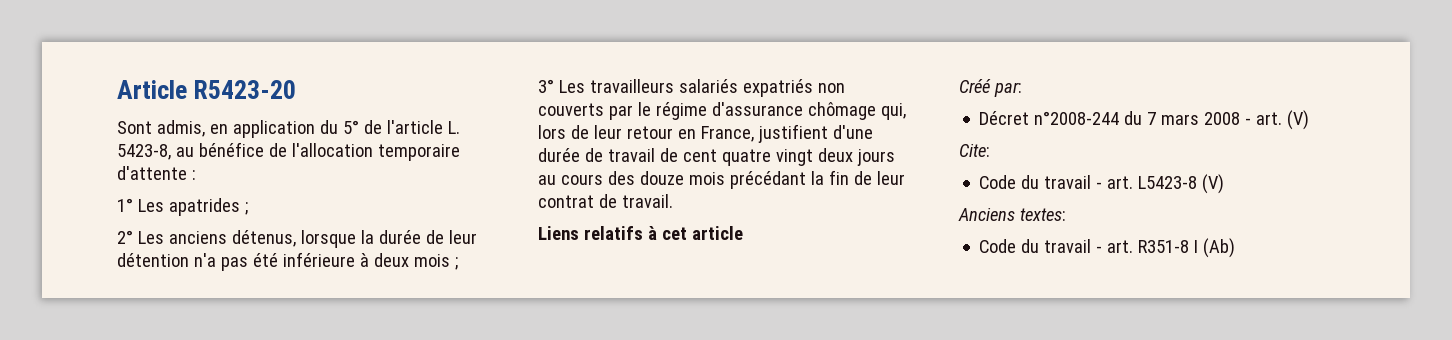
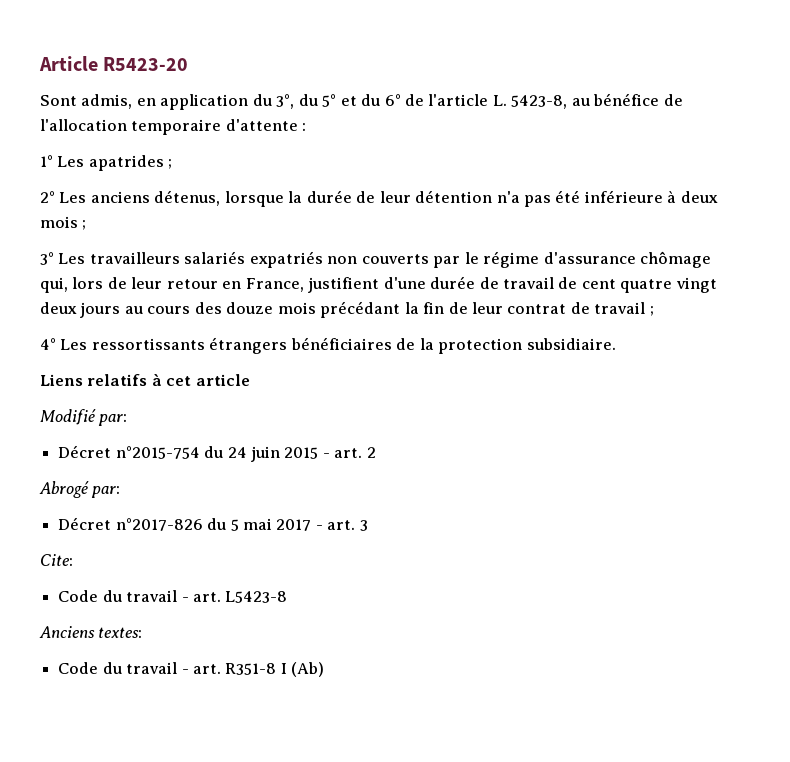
- Sont admis, en application du 5° de l'article L. 5423-8, au bénéfice de l'allocation temporaire d'attente :
+ Sont admis, en application du 3°, du 5° et du 6° de l'article L. 5423-8, au bénéfice de l'allocation temporaire d'attente :
- 3° Les travailleurs salariés expatriés non couverts par le régime d'assurance chômage qui, lors de leur retour en France, justifient d'une durée de travail de cent quatre vingt deux jours au cours des douze mois précédant la fin de leur contrat de travail.
+ 3° Les travailleurs salariés expatriés non couverts par le régime d'assurance chômage qui, lors de leur retour en France, justifient d'une durée de travail de cent quatre vingt deux jours au cours des douze mois précédant la fin de leur contrat de travail ;
+ 4° Les ressortissants étrangers bénéficiaires de la protection subsidiaire.
- Créé par:
- Décret n°2008-244 du 7 mars 2008 - art. (V)
+ Modifié par:
+ Décret n°2015-754 du 24 juin 2015 - art. 2
+ Abrogé par:
+ Décret n°2017-826 du 5 mai 2017 - art. 3
- Code du travail - art. L5423-8 (V)
+ Code du travail - art. L5423-8

